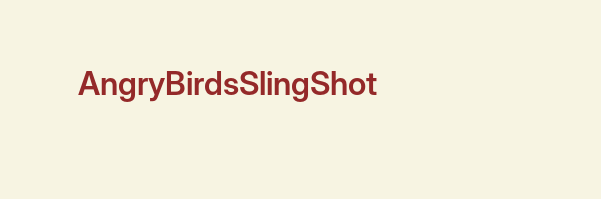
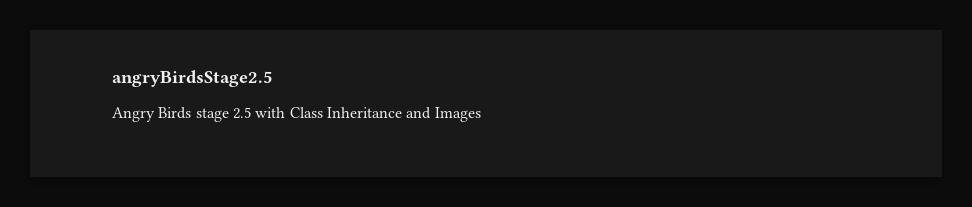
- AngryBirdsSlingShot
+ angryBirdsStage2.5
+ Angry Birds stage 2.5 with Class Inheritance and Images

